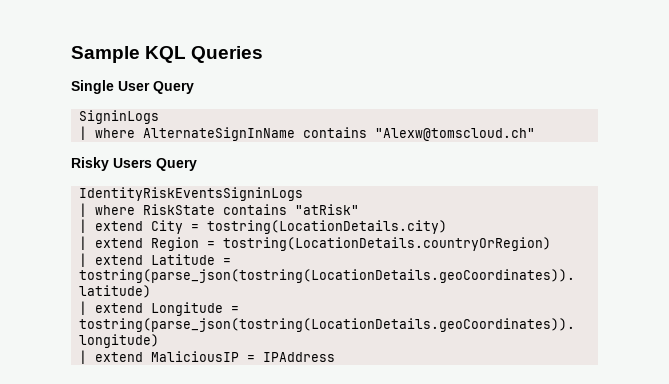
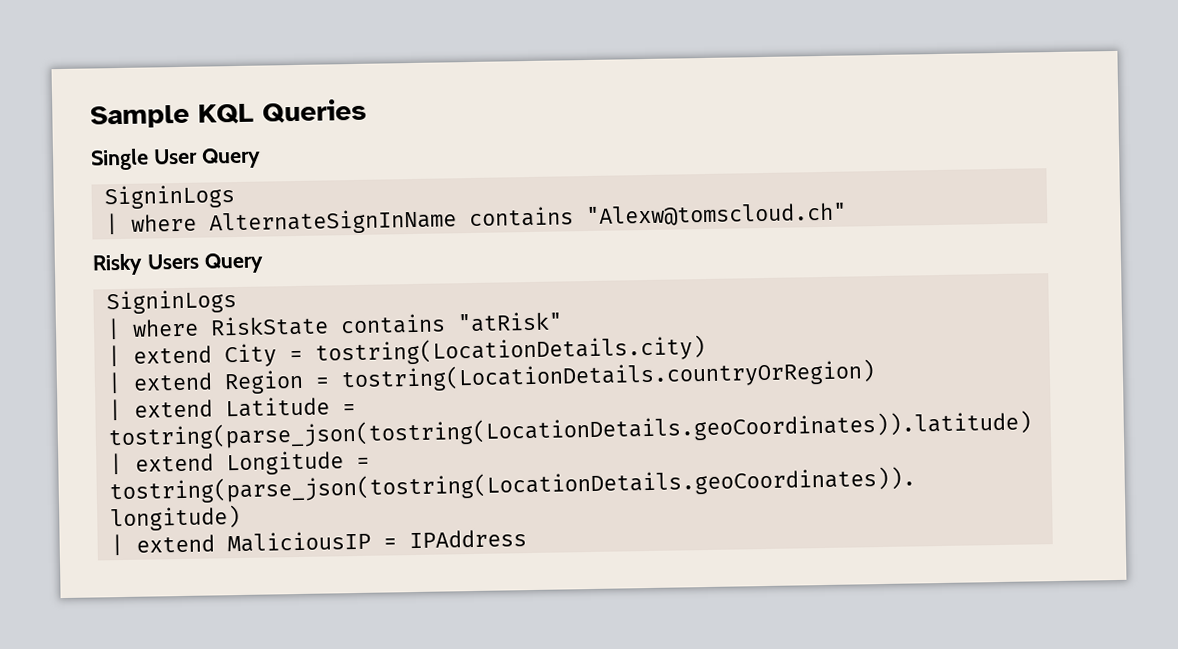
  Risky Users Query
- IdentityRiskEventsSigninLogs
+ SigninLogs

